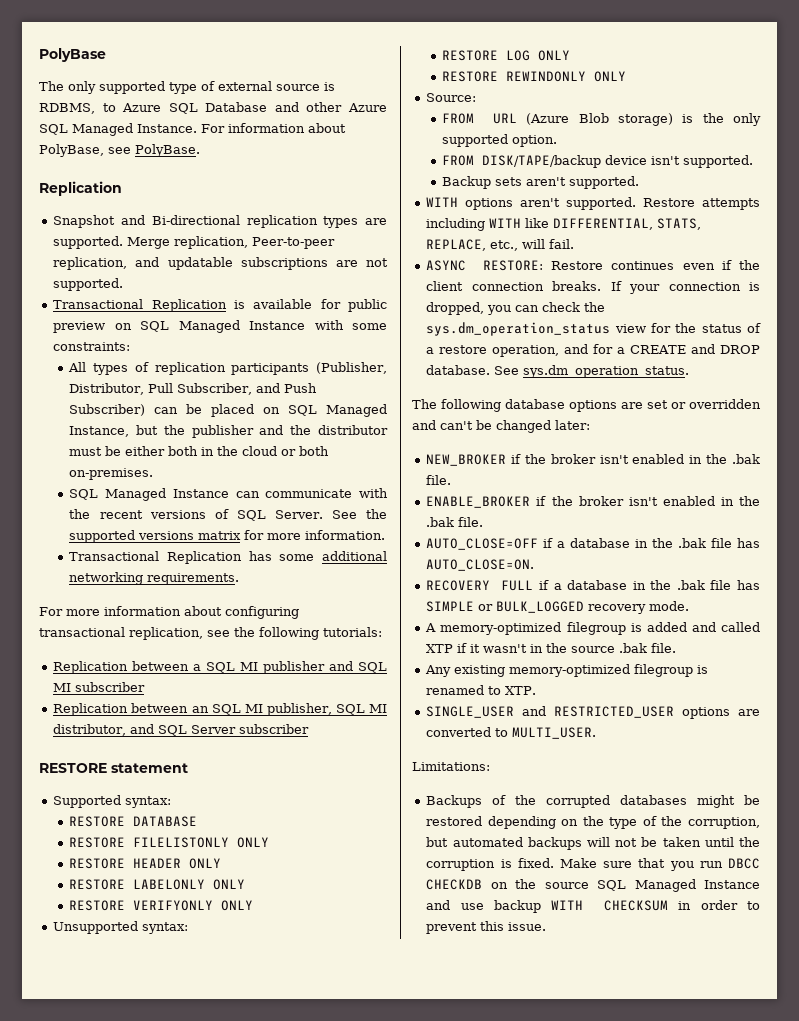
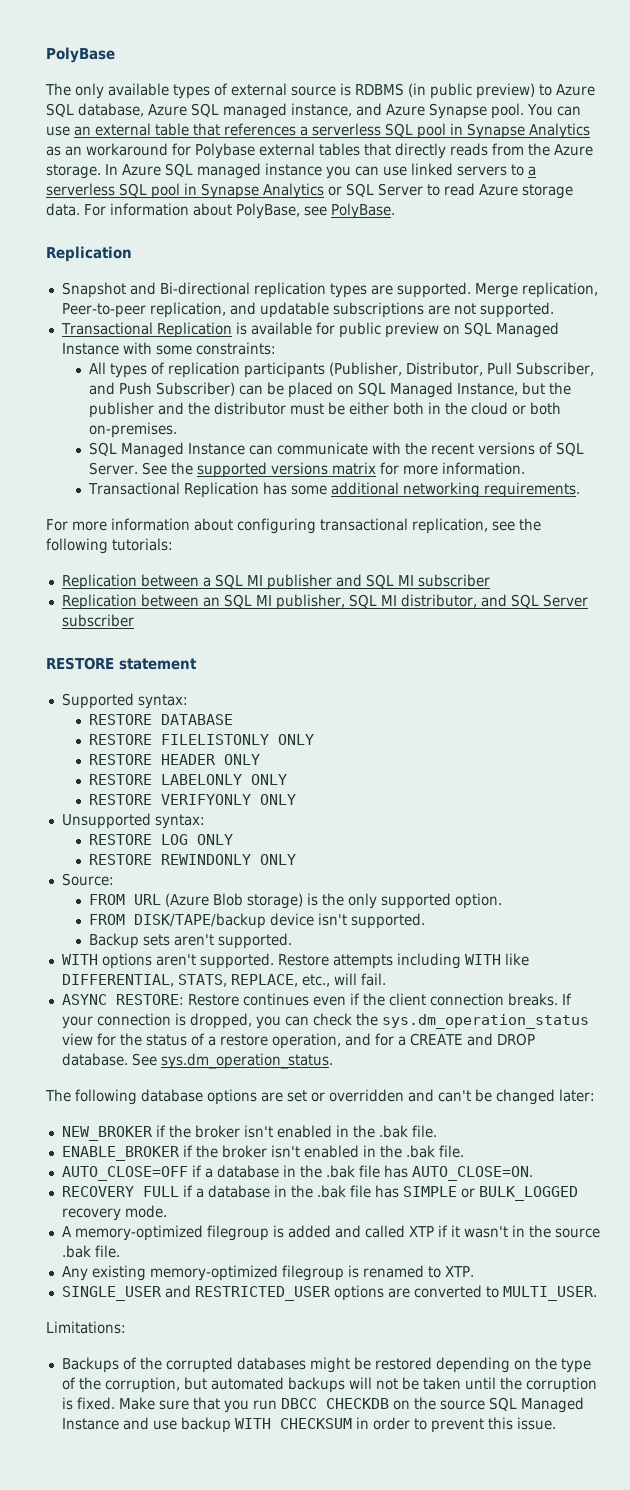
- The only supported type of external source is RDBMS, to Azure SQL Database and other Azure SQL Managed Instance.
+ The only available types of external source is RDBMS (in public preview) to Azure SQL database, Azure SQL managed instance, and Azure Synapse pool. You can use an external table that references a serverless SQL pool in Synapse Analytics as an workaround for Polybase external tables that directly reads from the Azure storage. In Azure SQL managed instance you can use linked servers to a serverless SQL pool in Synapse Analytics or SQL Server to read Azure storage data.

